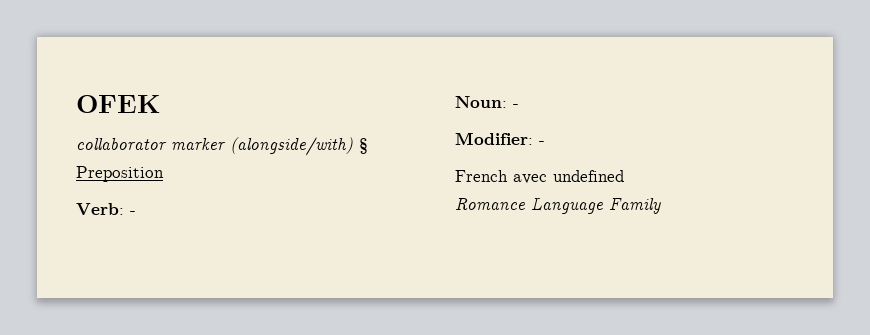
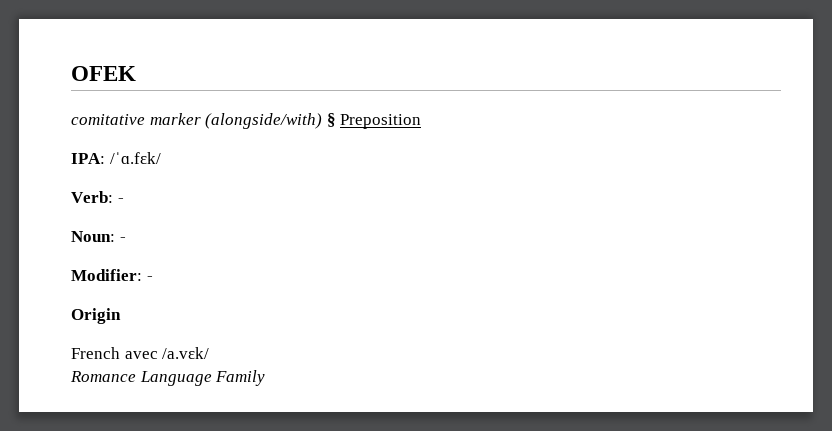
- collaborator marker (alongside/with) § Preposition
+ comitative marker (alongside/with) § Preposition
+ IPA: /ˈɑ.fɛk/
+ Origin
- French avec undefined
+ French avec /a.vɛk/

